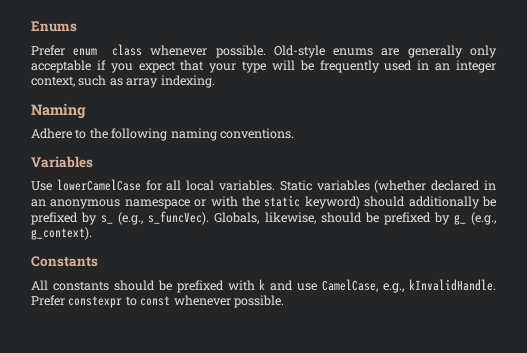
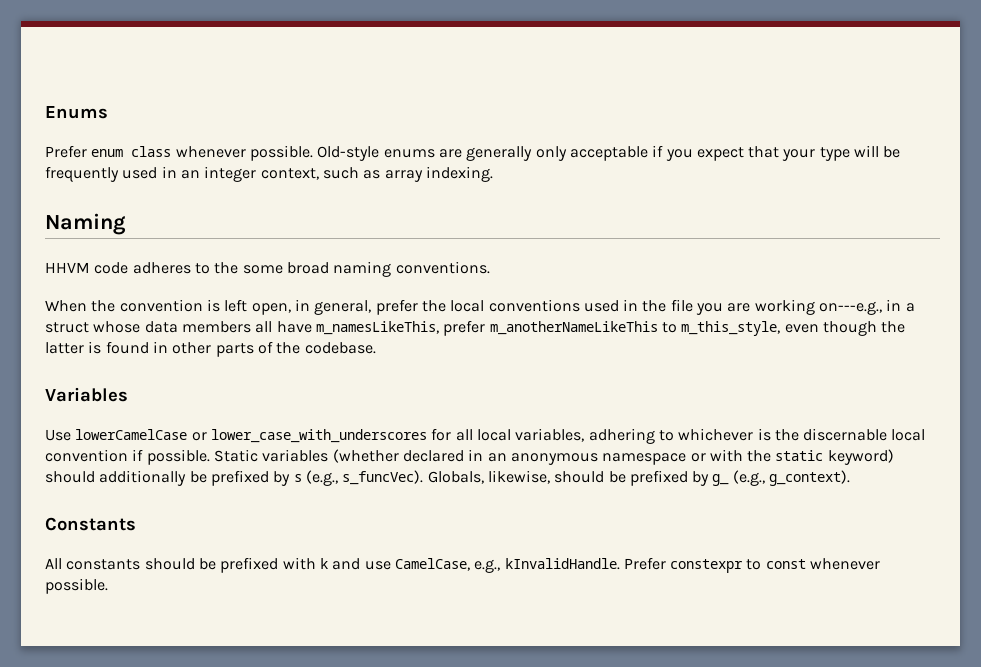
- Adhere to the following naming conventions.
+ HHVM code adheres to the some broad naming conventions.
+ When the convention is left open, in general, prefer the local conventions used in the file you are working on---e.g., in a struct whose data members all have m_namesLikeThis, prefer m_anotherNameLikeThis to m_this_style, even though the latter is found in other parts of the codebase.
- Use lowerCamelCase for all local variables.
+ Use lowerCamelCase or lower_case_with_underscores for all local variables, adhering to whichever is the discernable local convention if possible.
- Static variables (whether declared in an anonymous namespace or with the static keyword) should additionally be prefixed by s_ (e.g., s_funcVec).
+ Static variables (whether declared in an anonymous namespace or with the static keyword) should additionally be prefixed by s (e.g., s_funcVec).

